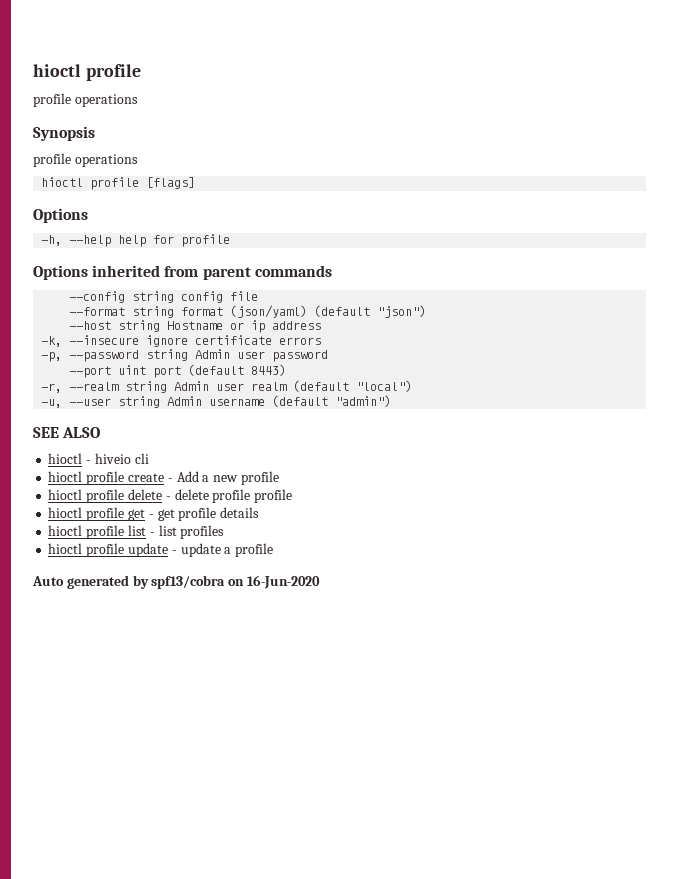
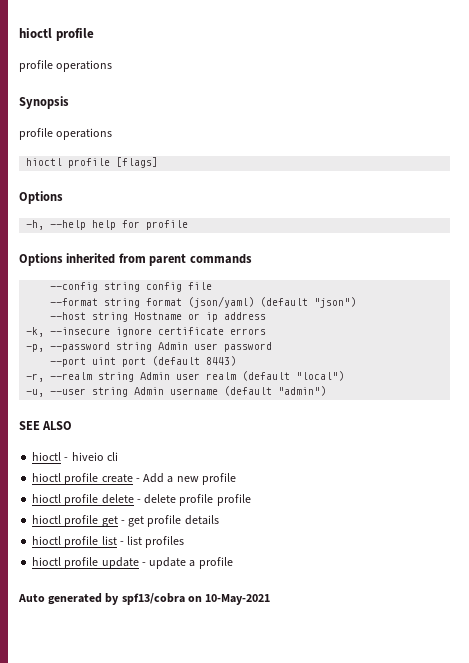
- Auto generated by spf13/cobra on 16-Jun-2020
+ Auto generated by spf13/cobra on 10-May-2021

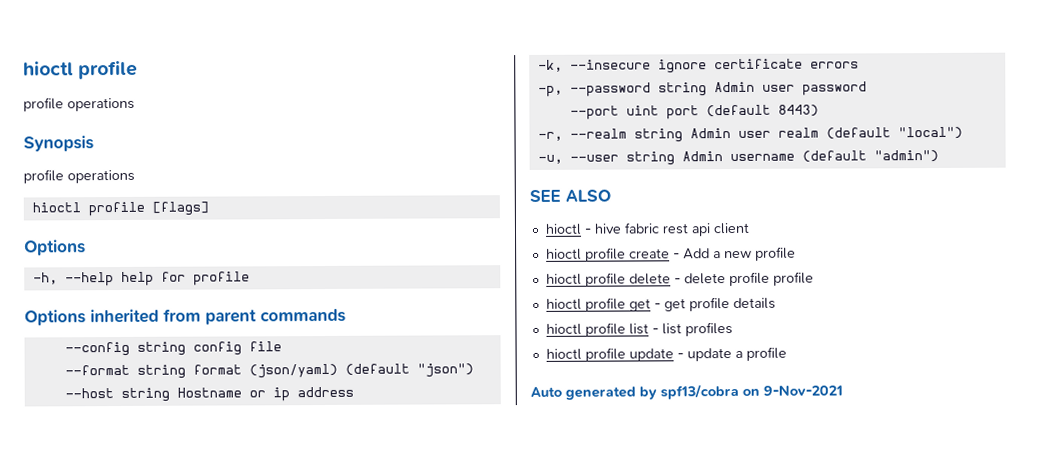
- hioctl - hiveio cli
+ hioctl - hive fabric rest api client
- Auto generated by spf13/cobra on 10-May-2021
+ Auto generated by spf13/cobra on 9-Nov-2021

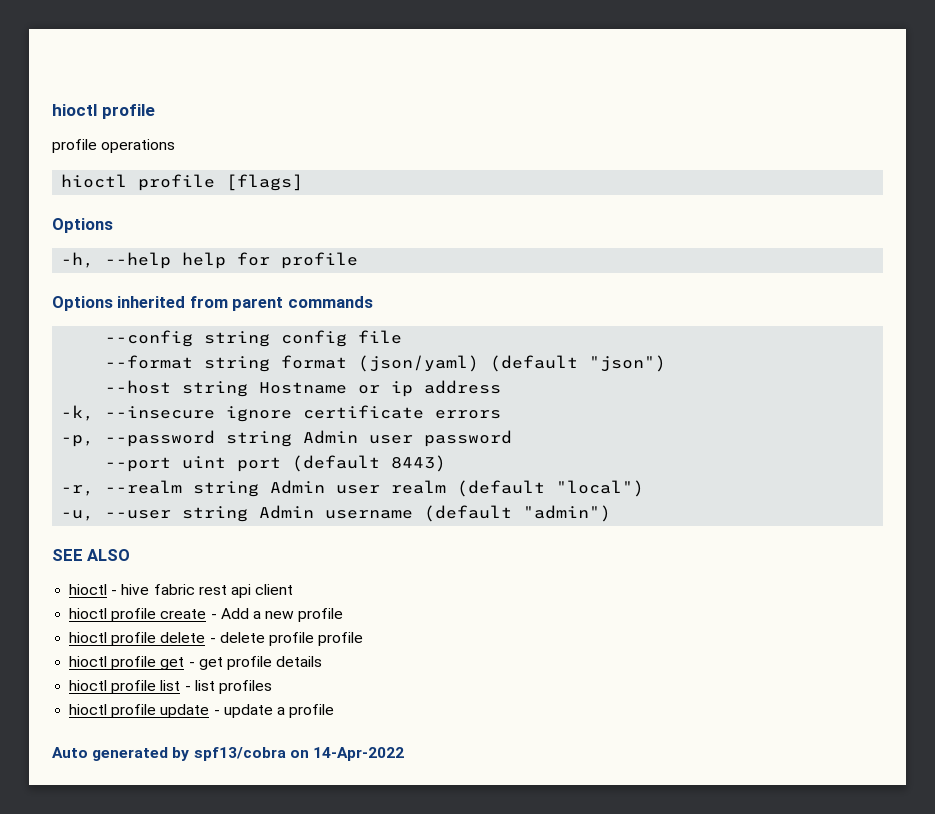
- Synopsis
- profile operations
- Auto generated by spf13/cobra on 9-Nov-2021
+ Auto generated by spf13/cobra on 14-Apr-2022

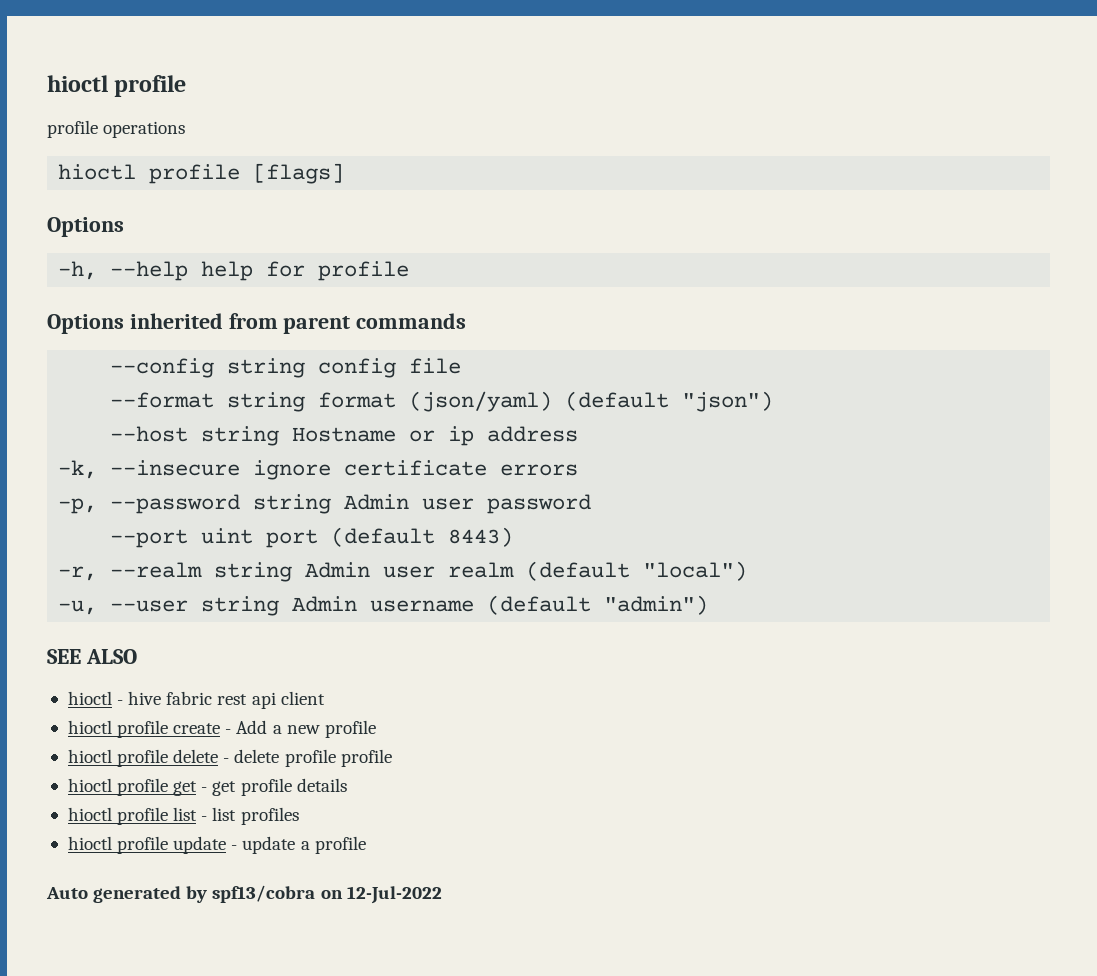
- Auto generated by spf13/cobra on 14-Apr-2022
+ Auto generated by spf13/cobra on 12-Jul-2022

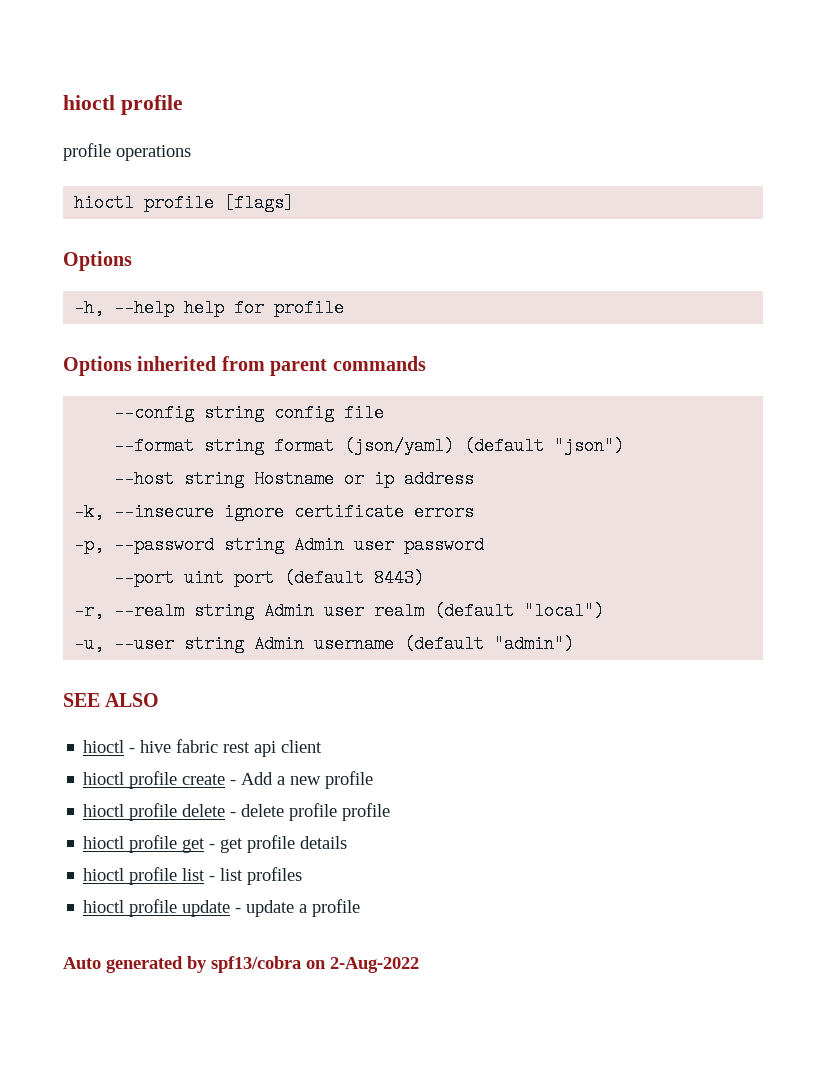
- Auto generated by spf13/cobra on 12-Jul-2022
+ Auto generated by spf13/cobra on 2-Aug-2022

